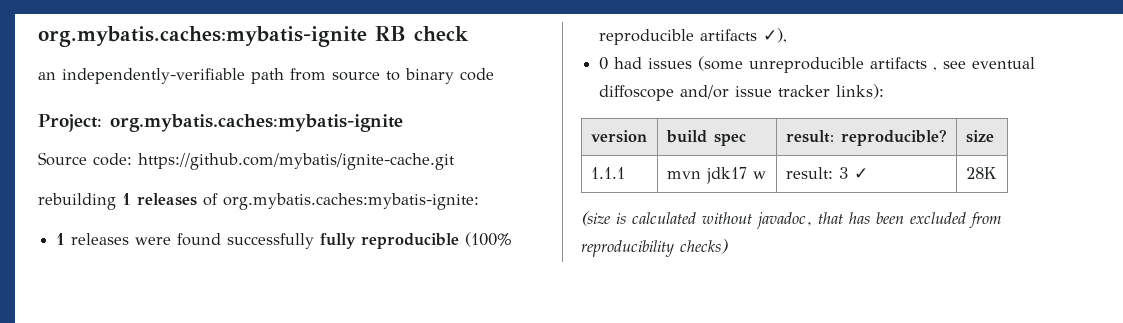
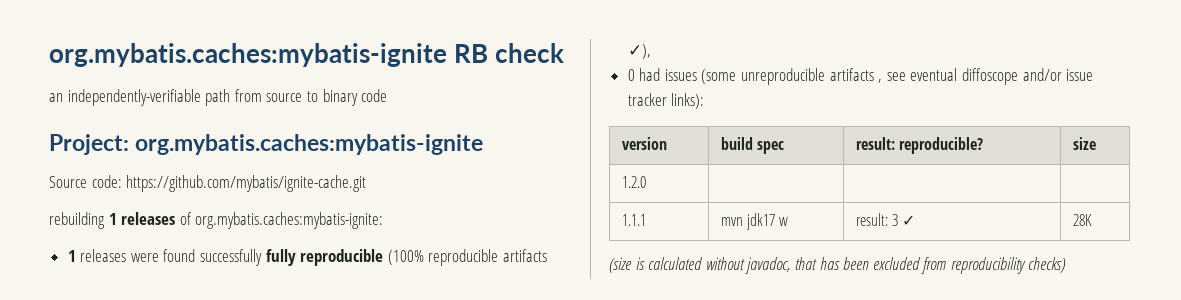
+ 1.2.0 | | |

